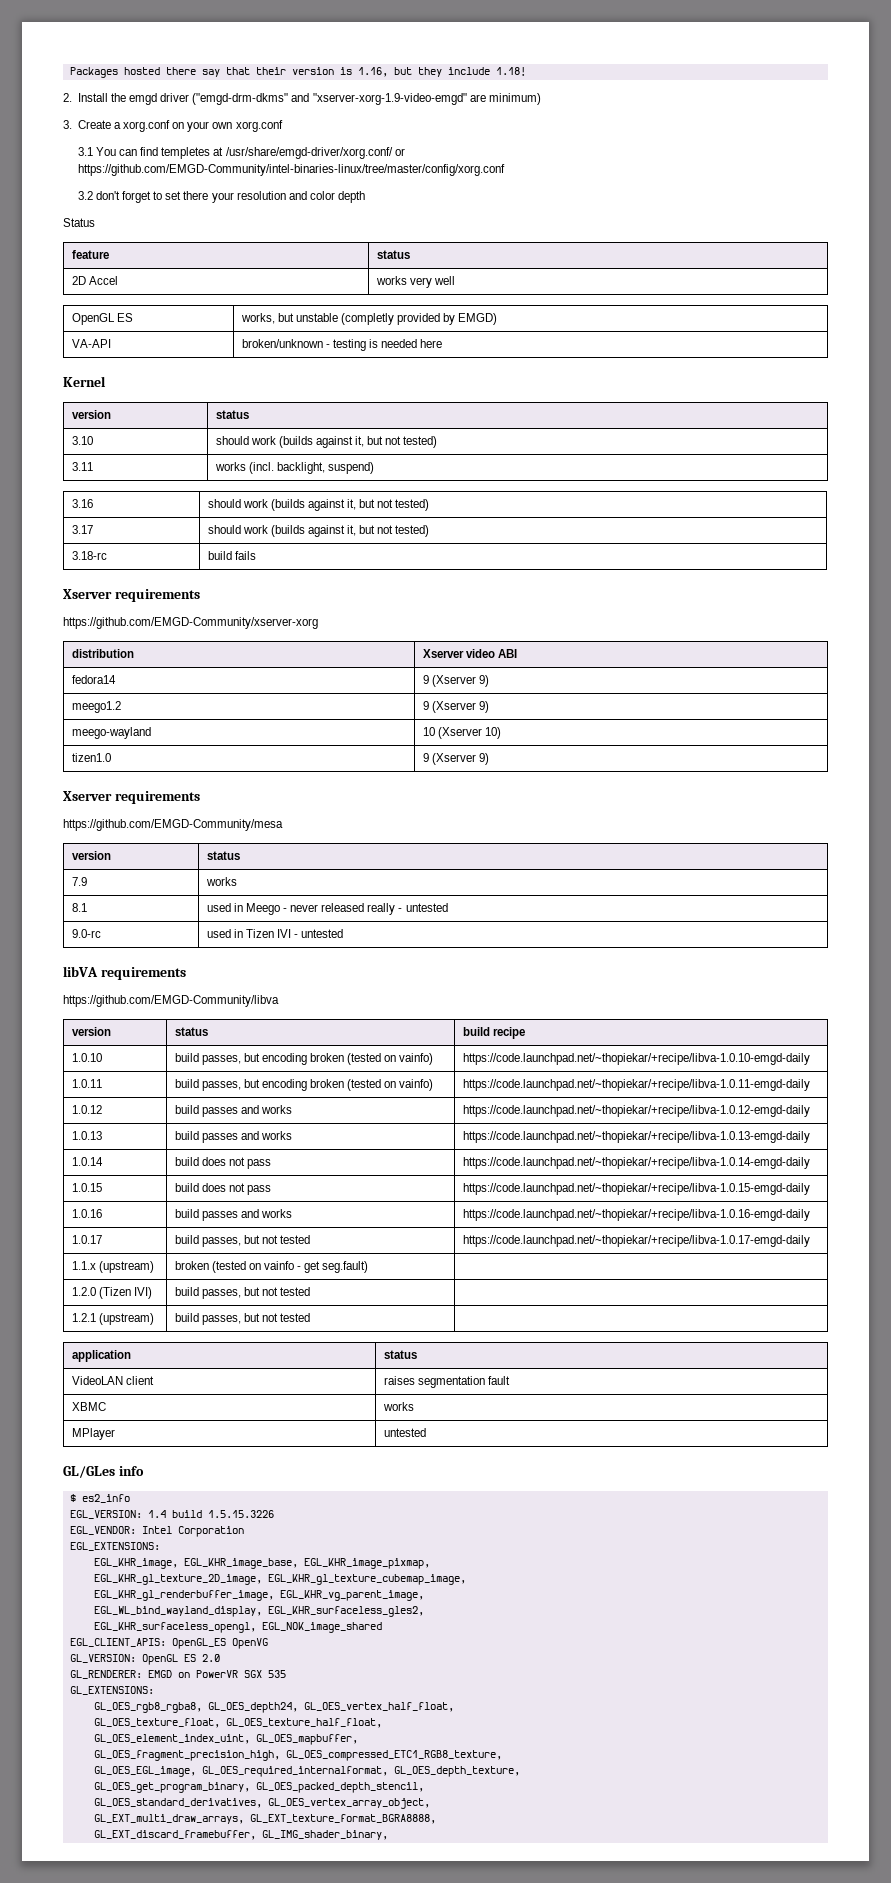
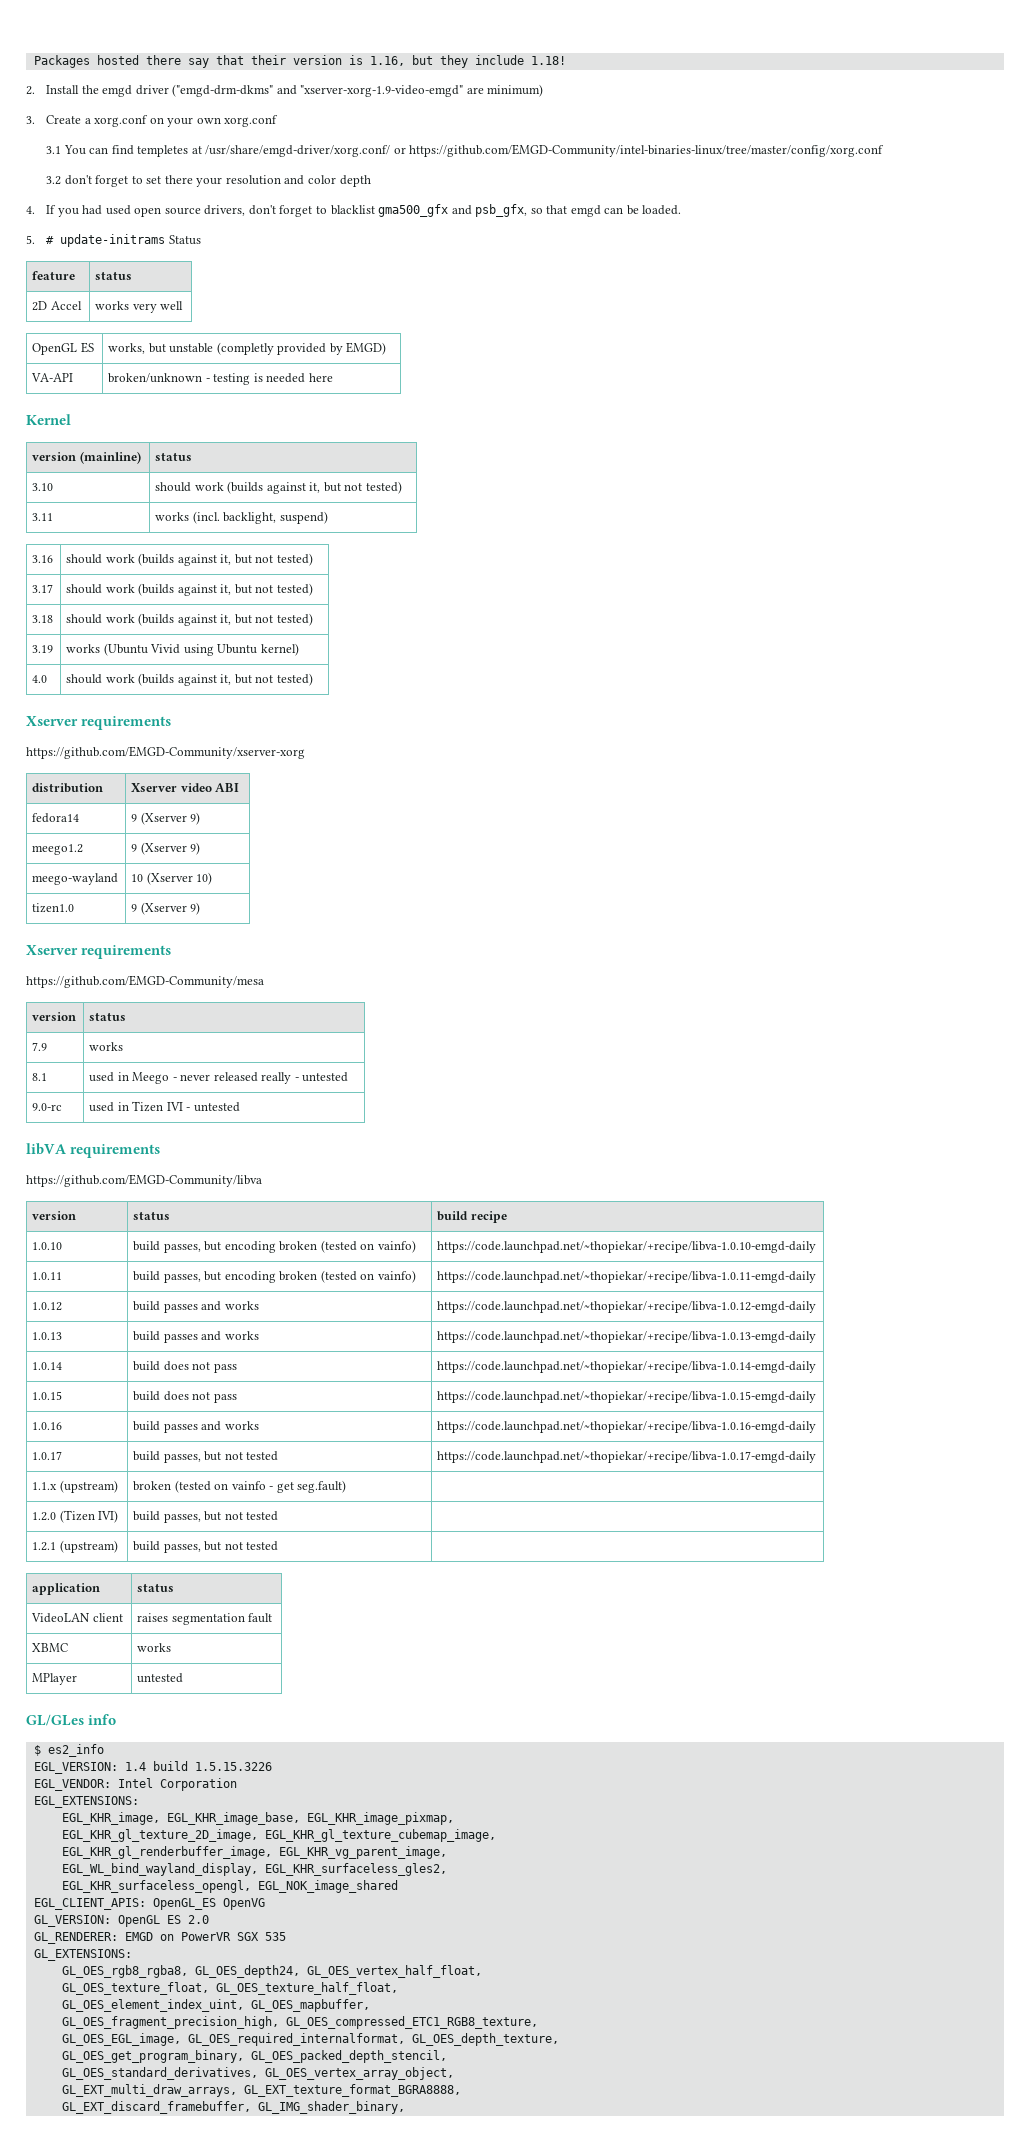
- Status
+ 4. If you had used open source drivers, don't forget to blacklist gma500_gfx and psb_gfx, so that emgd can be loaded.
+ 5. # update-initrams Status
  Kernel
- version | status
+ version (mainline) | status
- 3.18-rc | build fails
+ 3.18 | should work (builds against it, but not tested)
+ 3.19 | works (Ubuntu Vivid using Ubuntu kernel)
+ 4.0 | should work (builds against it, but not tested)

